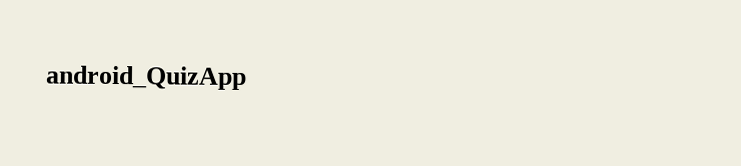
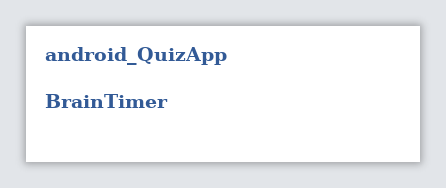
+ BrainTimer

